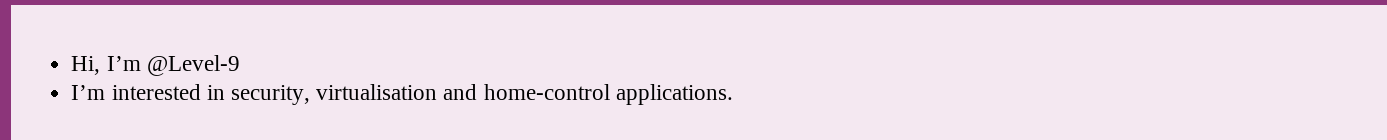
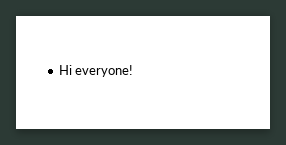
- Hi, I’m @Level-9
- I’m interested in security, virtualisation and home-control applications.
+ Hi everyone!

